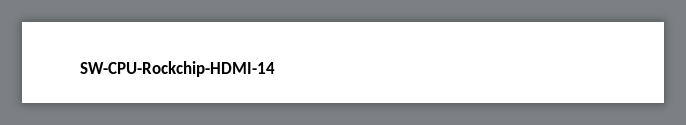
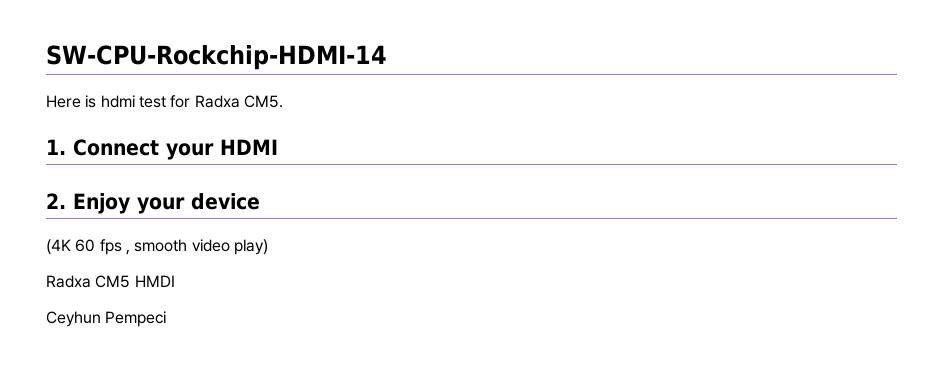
+ Here is hdmi test for Radxa CM5.
+ 1. Connect your HDMI
+ 2. Enjoy your device
+ (4K 60 fps , smooth video play)
+ Radxa CM5 HMDI
+ Ceyhun Pempeci

